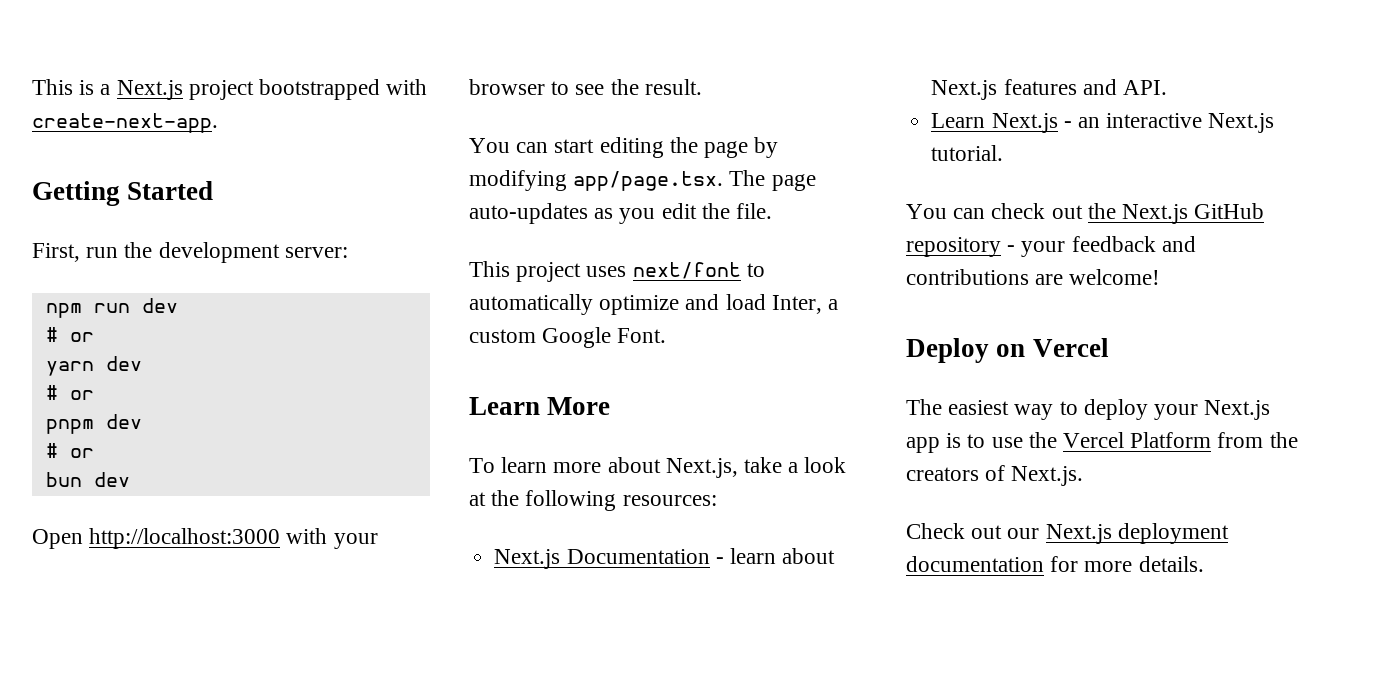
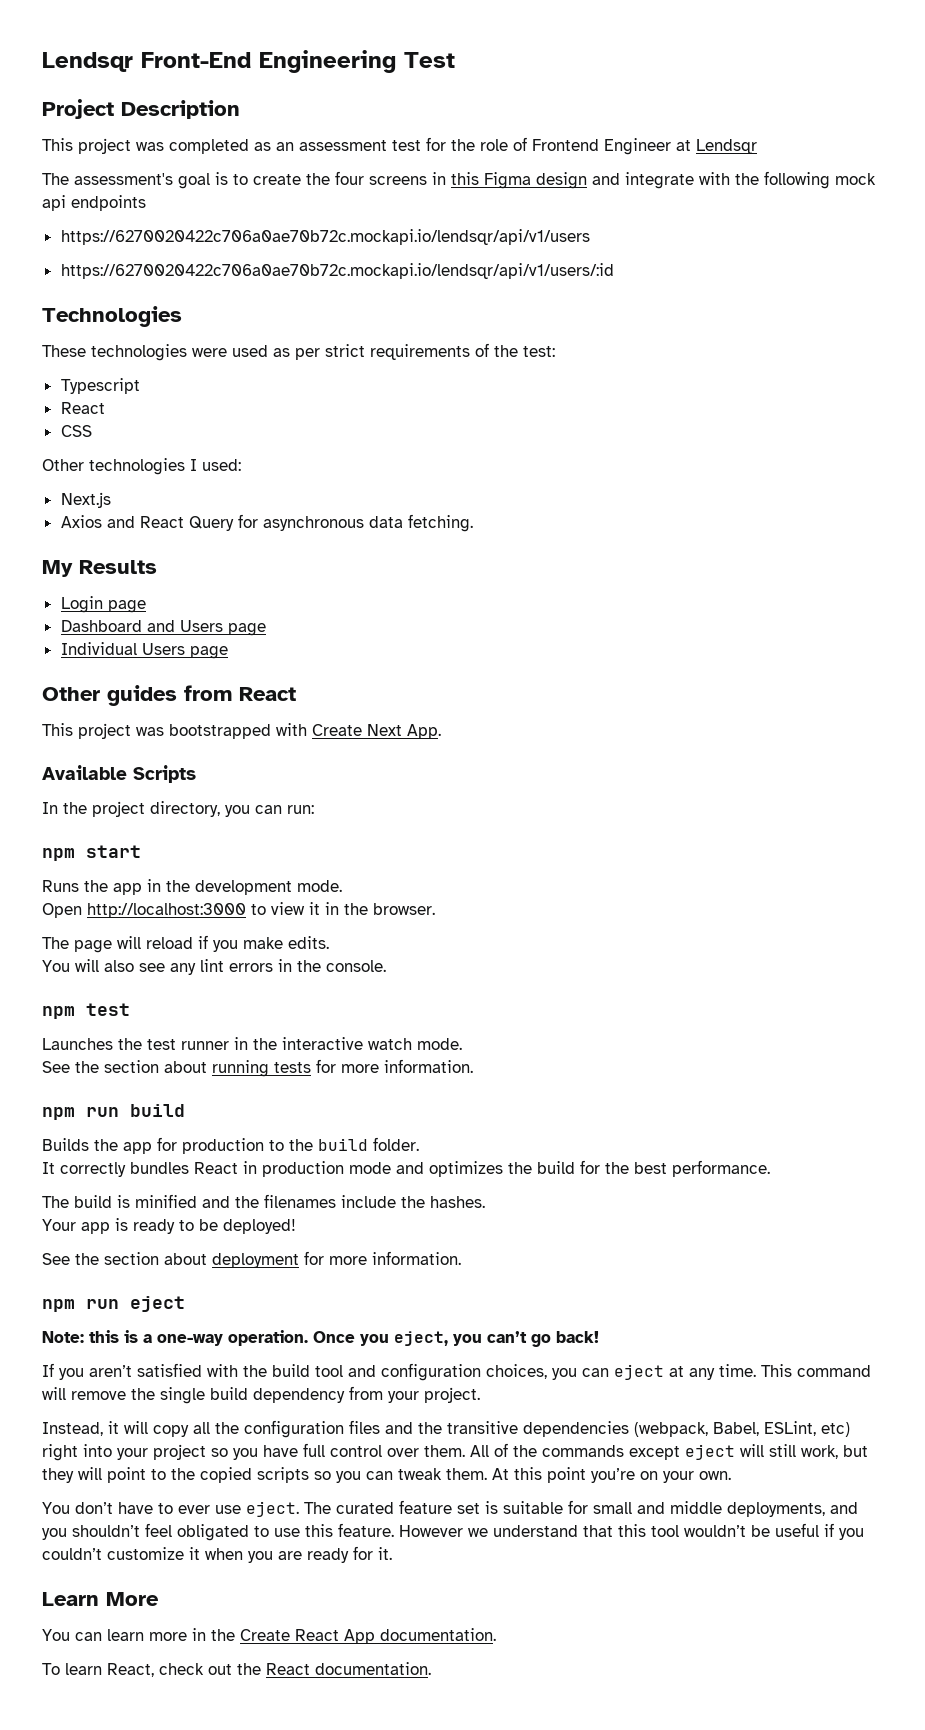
- This is a Next.js project bootstrapped with create-next-app.
- Getting Started
- First, run the development server:
- npm run dev
- # or
- yarn dev
- # or
- pnpm dev
- # or
- bun dev
- Open http://localhost:3000 with your browser to see the result.
- You can start editing the page by modifying app/page.tsx. The page auto-updates as you edit the file.
- This project uses next/font to automatically optimize and load Inter, a custom Google Font.
+ Lendsqr Front-End Engineering Test
+ Project Description
+ This project was completed as an assessment test for the role of Frontend Engineer at Lendsqr
+ The assessment's goal is to create the four screens in this Figma design and integrate with the following mock api endpoints
+ https://6270020422c706a0ae70b72c.mockapi.io/lendsqr/api/v1/users
+ https://6270020422c706a0ae70b72c.mockapi.io/lendsqr/api/v1/users/:id
+ Technologies
+ These technologies were used as per strict requirements of the test:
+ Typescript
+ React
+ CSS
+ Other technologies I used:
+ Next.js
+ Axios and React Query for asynchronous data fetching.
+ My Results
+ Login page
+ Dashboard and Users page
+ Individual Users page
+ Other guides from React
+ This project was bootstrapped with Create Next App.
+ Available Scripts
+ In the project directory, you can run:
+ npm start
+ Runs the app in the development mode.
+ Open http://localhost:3000 to view it in the browser.
+ The page will reload if you make edits.
+ You will also see any lint errors in the console.
+ npm test
+ Launches the test runner in the interactive watch mode.
+ See the section about running tests for more information.
+ npm run build
+ Builds the app for production to the build folder.
+ It correctly bundles React in production mode and optimizes the build for the best performance.
+ The build is minified and the filenames include the hashes.
+ Your app is ready to be deployed!
+ See the section about deployment for more information.
+ npm run eject
+ Note: this is a one-way operation. Once you eject, you can’t go back!
+ If you aren’t satisfied with the build tool and configuration choices, you can eject at any time. This command will remove the single build dependency from your project.
+ Instead, it will copy all the configuration files and the transitive dependencies (webpack, Babel, ESLint, etc) right into your project so you have full control over them. All of the commands except eject will still work, but they will point to the copied scripts so you can tweak them. At this point you’re on your own.
+ You don’t have to ever use eject. The curated feature set is suitable for small and middle deployments, and you shouldn’t feel obligated to use this feature. However we understand that this tool wouldn’t be useful if you couldn’t customize it when you are ready for it.
  Learn More
- To learn more about Next.js, take a look at the following resources:
- Next.js Documentation - learn about Next.js features and API.
- Learn Next.js - an interactive Next.js tutorial.
- You can check out the Next.js GitHub repository - your feedback and contributions are welcome!
- Deploy on Vercel
- The easiest way to deploy your Next.js app is to use the Vercel Platform from the creators of Next.js.
- Check out our Next.js deployment documentation for more details.
+ You can learn more in the Create React App documentation.
+ To learn React, check out the React documentation.

